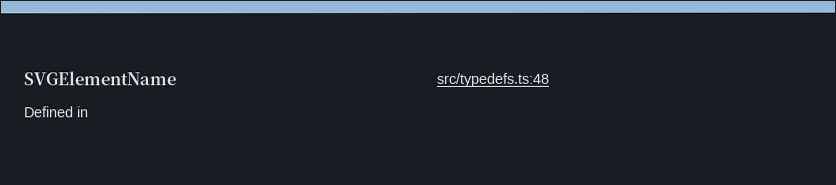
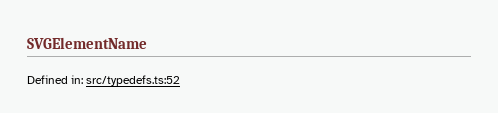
- Defined in
- src/typedefs.ts:48
+ Defined in: src/typedefs.ts:52

